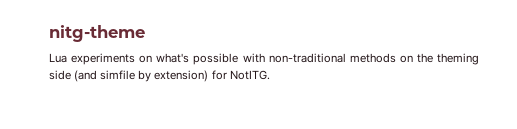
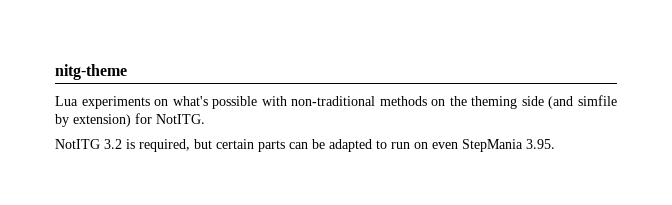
+ NotITG 3.2 is required, but certain parts can be adapted to run on even StepMania 3.95.

